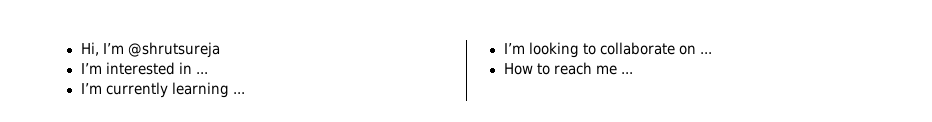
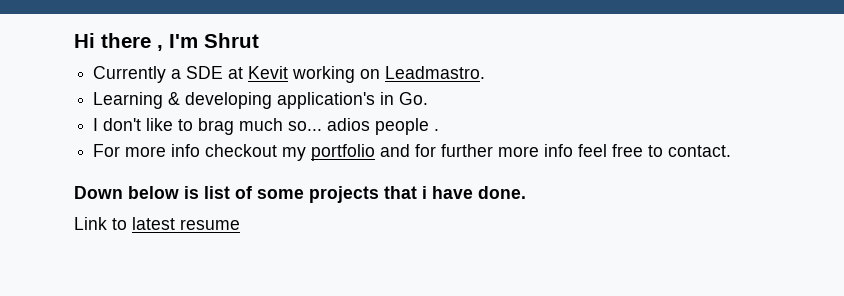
- Hi, I’m @shrutsureja
- I’m interested in ...
- I’m currently learning ...
- I’m looking to collaborate on ...
- How to reach me ...
+ Hi there , I'm Shrut
+ Currently a SDE at Kevit working on Leadmastro.
+ Learning & developing application's in Go.
+ I don't like to brag much so... adios people .
+ For more info checkout my portfolio and for further more info feel free to contact.
+ Down below is list of some projects that i have done.
+ Link to latest resume

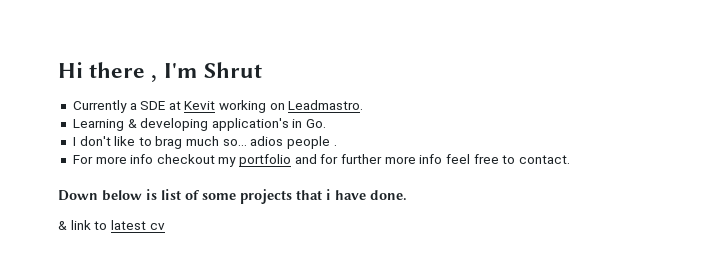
- Link to latest resume
+ & link to latest cv

